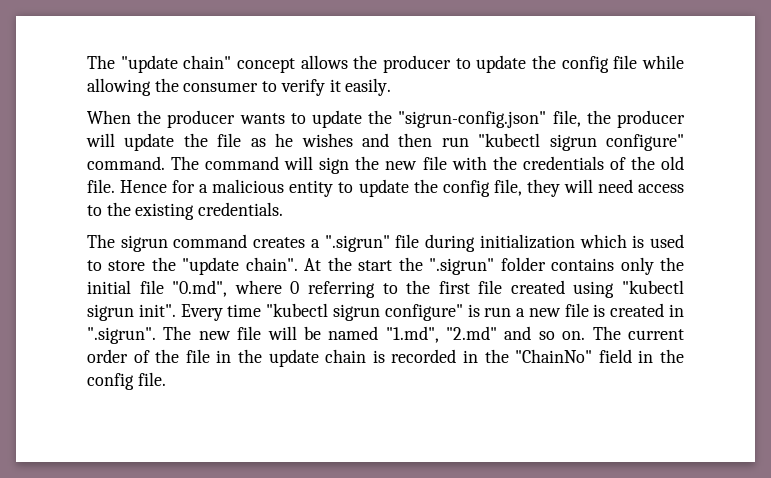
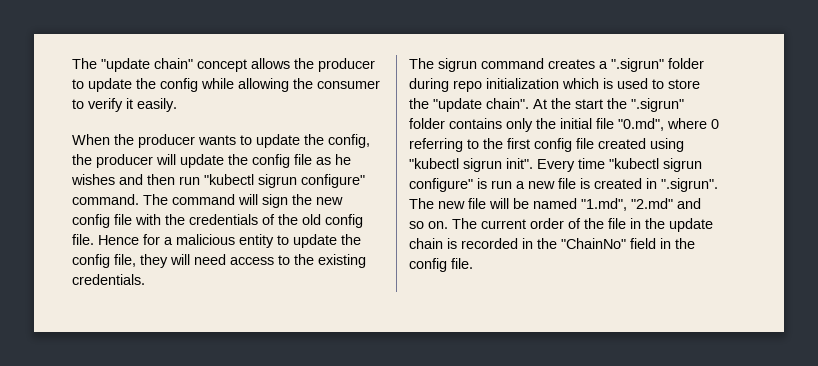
- The "update chain" concept allows the producer to update the config file while allowing the consumer to verify it easily.
+ The "update chain" concept allows the producer to update the config while allowing the consumer to verify it easily.
- When the producer wants to update the "sigrun-config.json" file, the producer will update the file as he wishes and then run "kubectl sigrun configure" command.
+ When the producer wants to update the config, the producer will update the config file as he wishes and then run "kubectl sigrun configure" command.
- The command will sign the new file with the credentials of the old file.
+ The command will sign the new config file with the credentials of the old config file.
- The sigrun command creates a ".sigrun" file during initialization which is used to store the "update chain".
+ The sigrun command creates a ".sigrun" folder during repo initialization which is used to store the "update chain".
- At the start the ".sigrun" folder contains only the initial file "0.md", where 0 referring to the first file created using "kubectl sigrun init".
+ At the start the ".sigrun" folder contains only the initial file "0.md", where 0 referring to the first config file created using "kubectl sigrun init".

